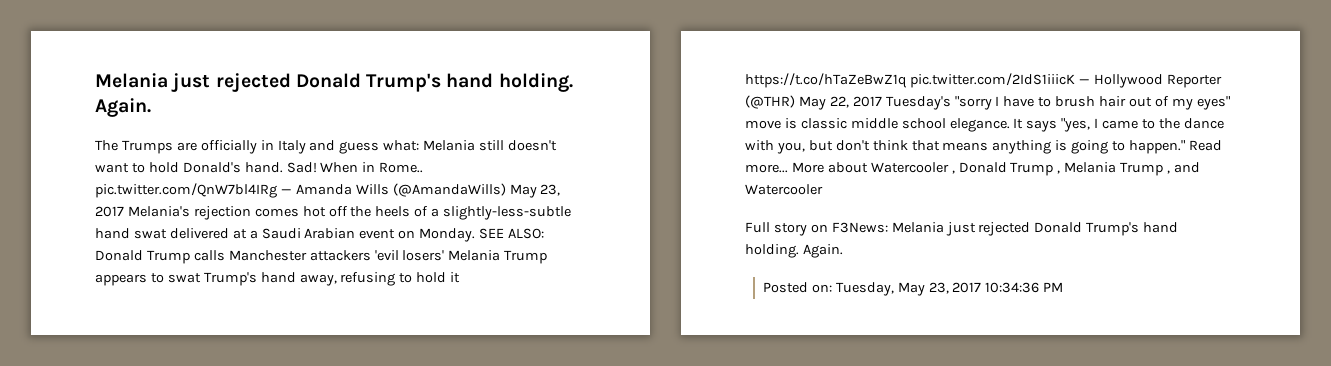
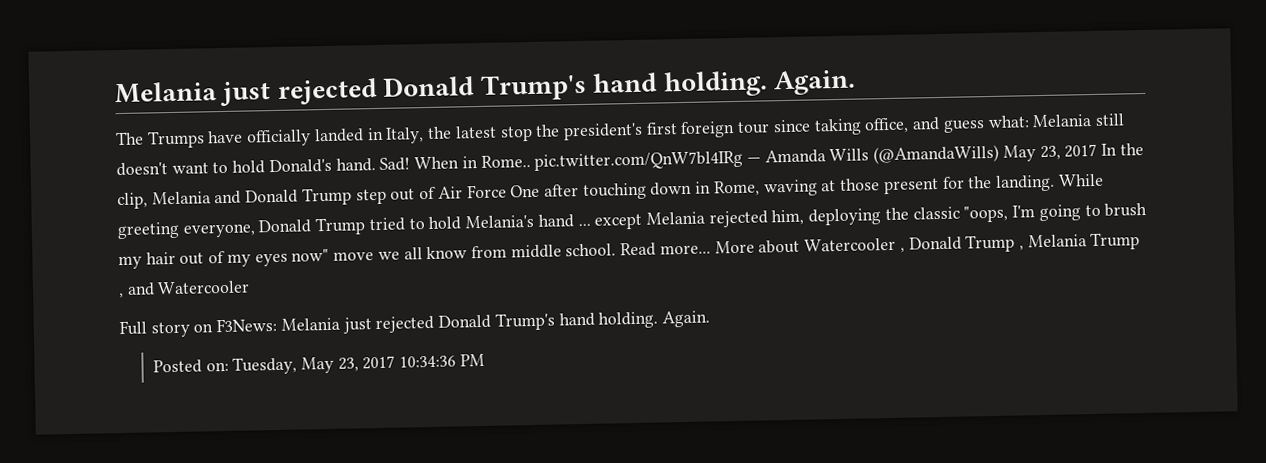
- The Trumps are officially in Italy and guess what: Melania still doesn't want to hold Donald's hand.
+ The Trumps have officially landed in Italy, the latest stop the president's first foreign tour since taking office, and guess what: Melania still doesn't want to hold Donald's hand.
- When in Rome.. pic.twitter.com/QnW7bl4IRg — Amanda Wills (@AmandaWills) May 23, 2017 Melania's rejection comes hot off the heels of a slightly-less-subtle hand swat delivered at a Saudi Arabian event on Monday. SEE ALSO: Donald Trump calls Manchester attackers 'evil losers' Melania Trump appears to swat Trump's hand away, refusing to hold it https://t.co/hTaZeBwZ1q pic.twitter.com/2IdS1iiicK — Hollywood Reporter (@THR) May 22, 2017 Tuesday's "sorry I have to brush hair out of my eyes" move is classic middle school elegance. It says "yes, I came to the dance with you, but don't think that means anything is going to happen."
+ When in Rome.. pic.twitter.com/QnW7bl4IRg — Amanda Wills (@AmandaWills) May 23, 2017 In the clip, Melania and Donald Trump step out of Air Force One after touching down in Rome, waving at those present for the landing. While greeting everyone, Donald Trump tried to hold Melania's hand ... except Melania rejected him, deploying the classic "oops, I'm going to brush my hair out of my eyes now" move we all know from middle school.

